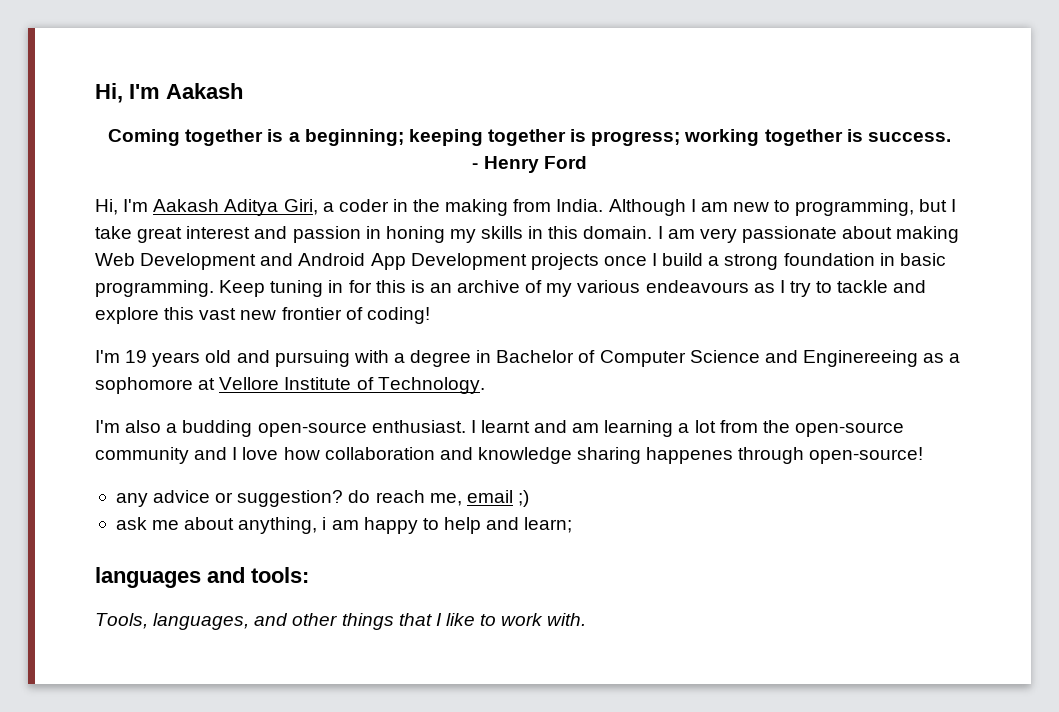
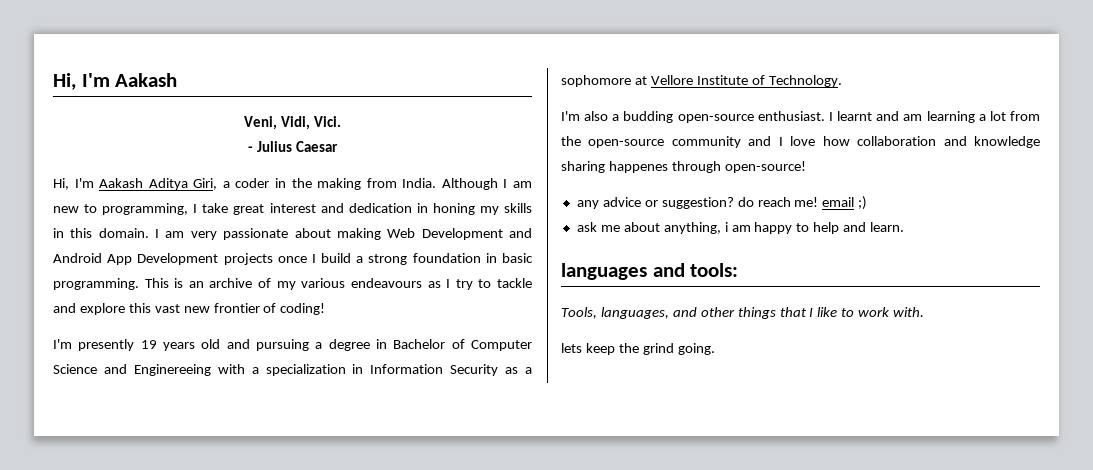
- Coming together is a beginning; keeping together is progress; working together is success.
+ Veni, Vidi, Vici.
- - Henry Ford
+ - Julius Caesar
- Although I am new to programming, but I take great interest and passion in honing my skills in this domain.
+ Although I am new to programming, I take great interest and dedication in honing my skills in this domain.
- Keep tuning in for this is an archive of my various endeavours as I try to tackle and explore this vast new frontier of coding!
+ This is an archive of my various endeavours as I try to tackle and explore this vast new frontier of coding!
- I'm 19 years old and pursuing with a degree in Bachelor of Computer Science and Enginereeing as a sophomore at Vellore Institute of Technology.
+ I'm presently 19 years old and pursuing a degree in Bachelor of Computer Science and Enginereeing with a specialization in Information Security as a sophomore at Vellore Institute of Technology.
- any advice or suggestion? do reach me, email ;)
+ any advice or suggestion? do reach me! email ;)
- ask me about anything, i am happy to help and learn;
+ ask me about anything, i am happy to help and learn.
+ lets keep the grind going.

